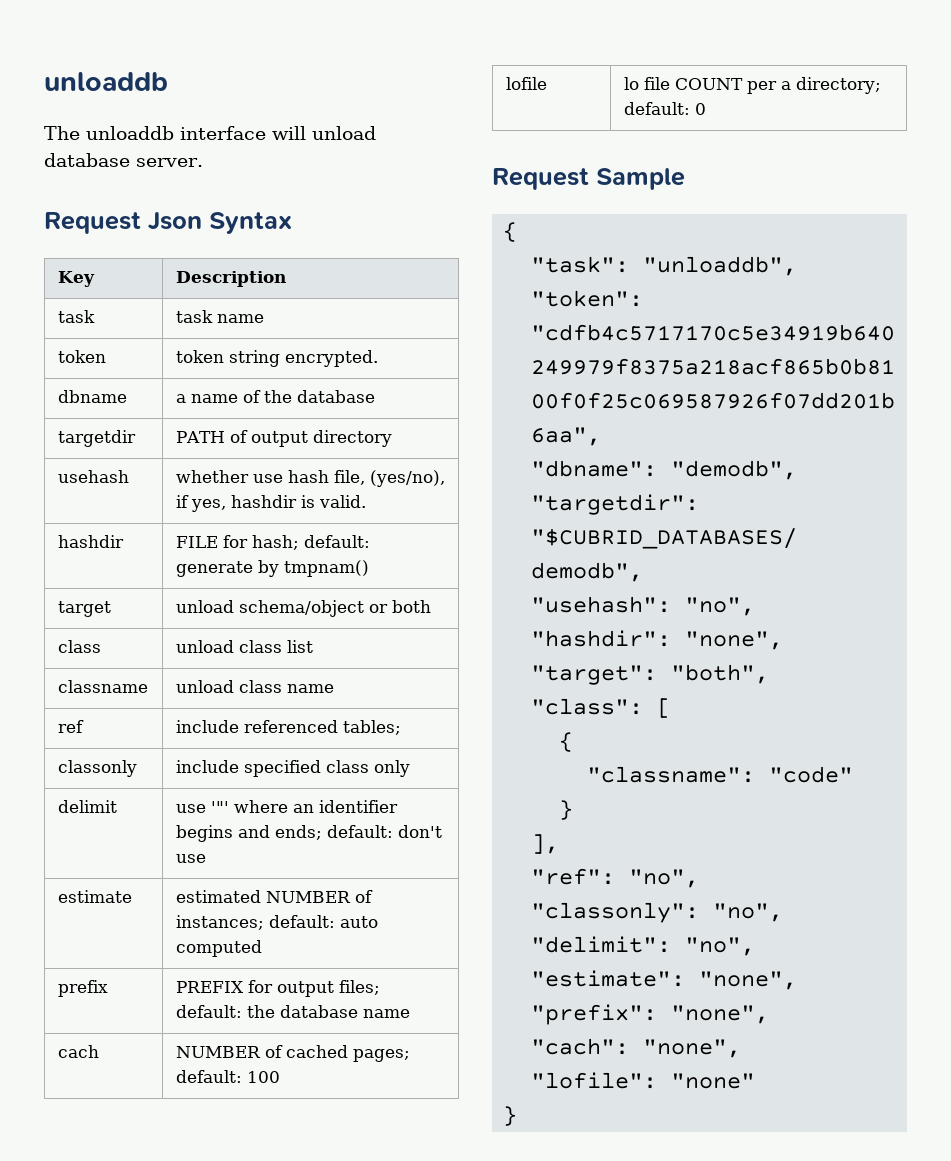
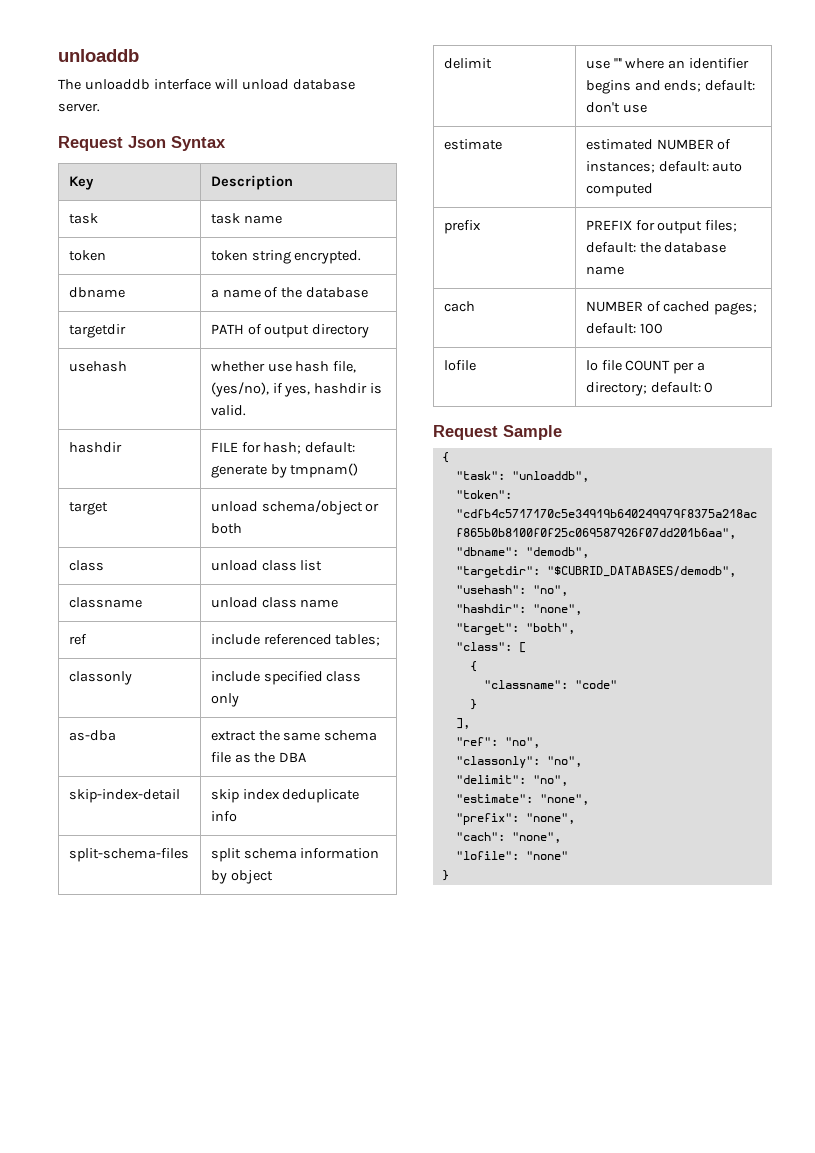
+ as-dba | extract the same schema file as the DBA
+ skip-index-detail | skip index deduplicate info
+ split-schema-files | split schema information by object

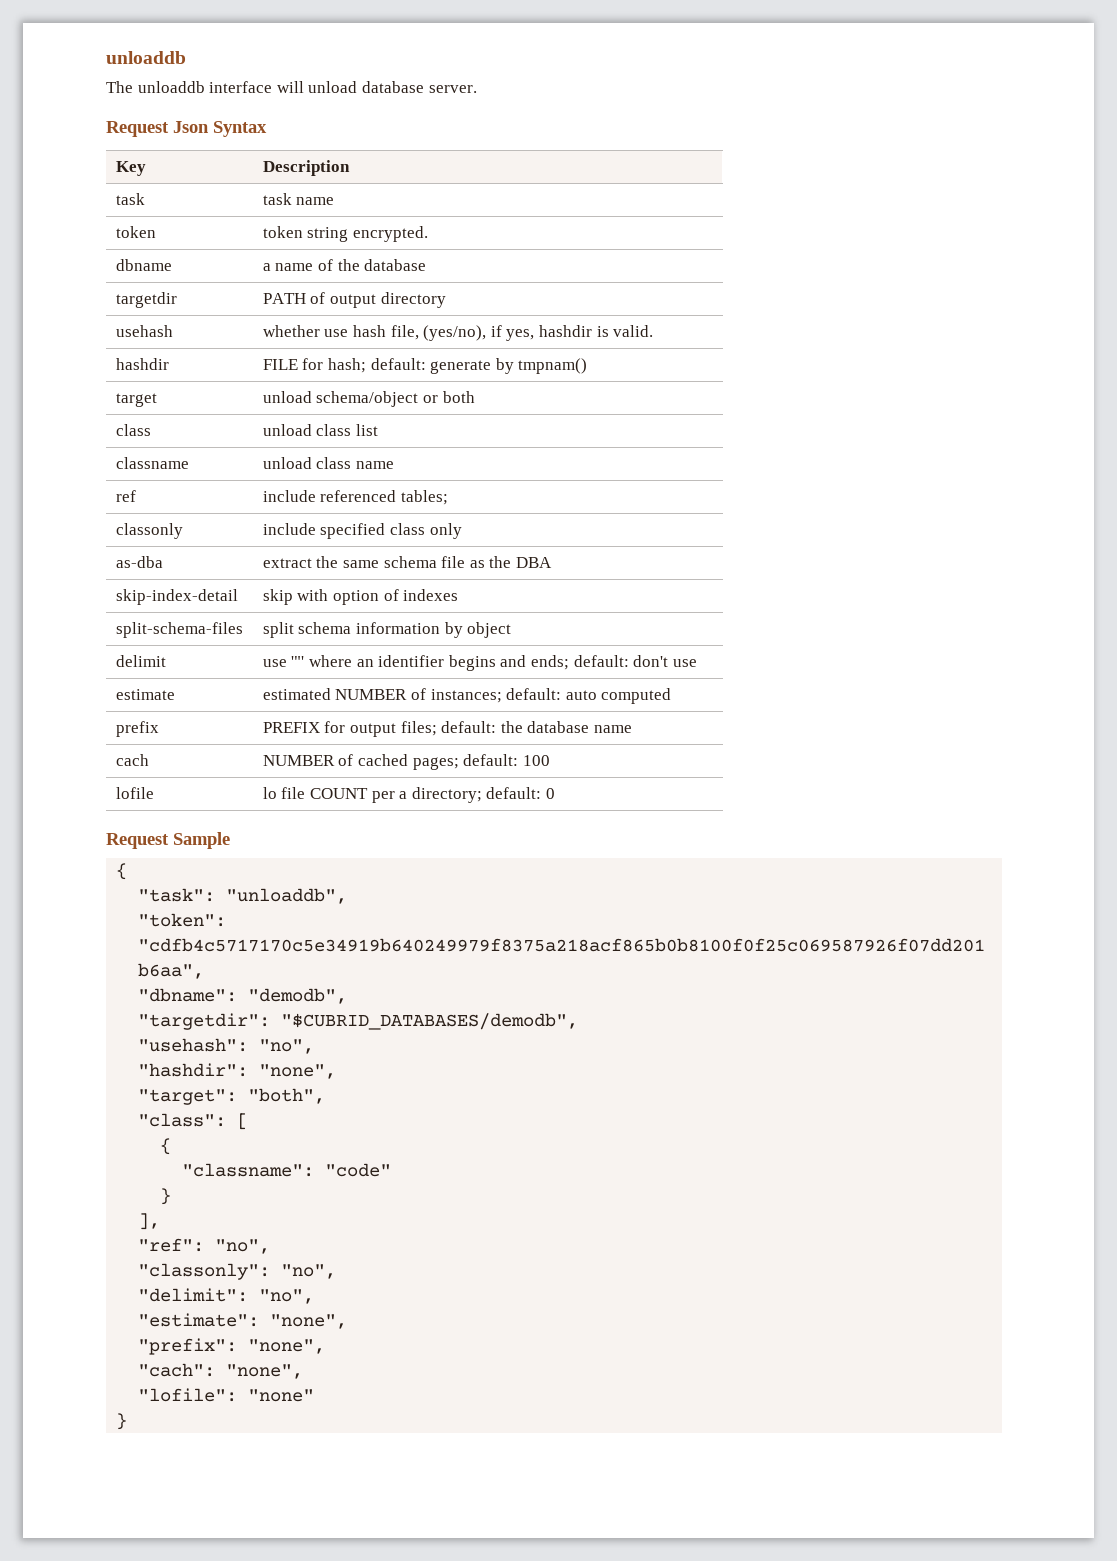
- skip-index-detail | skip index deduplicate info
+ skip-index-detail | skip with option of indexes

